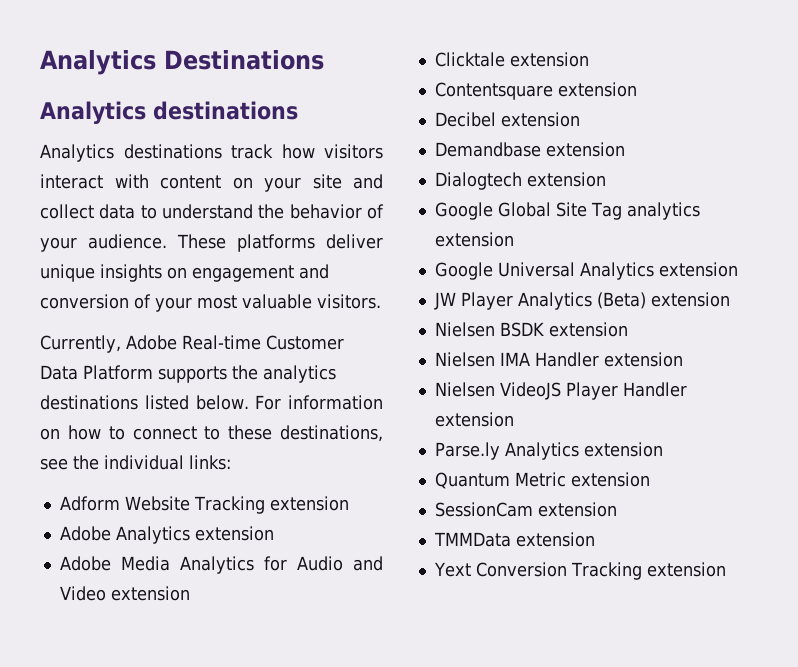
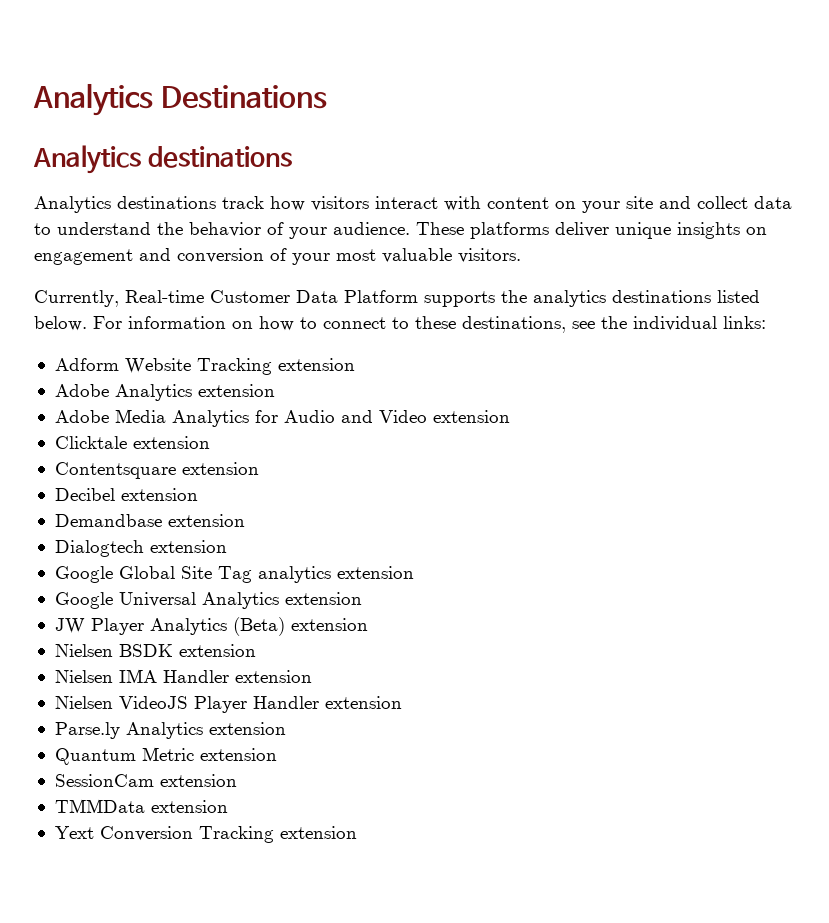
- Currently, Adobe Real-time Customer Data Platform supports the analytics destinations listed below.
+ Currently, Real-time Customer Data Platform supports the analytics destinations listed below.

